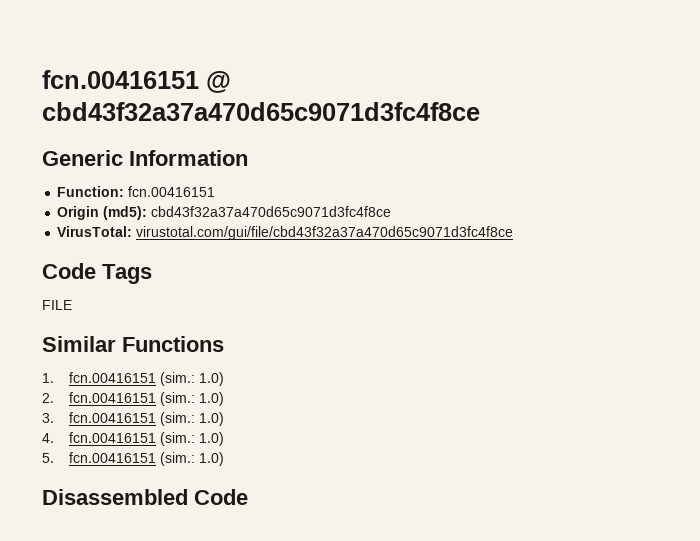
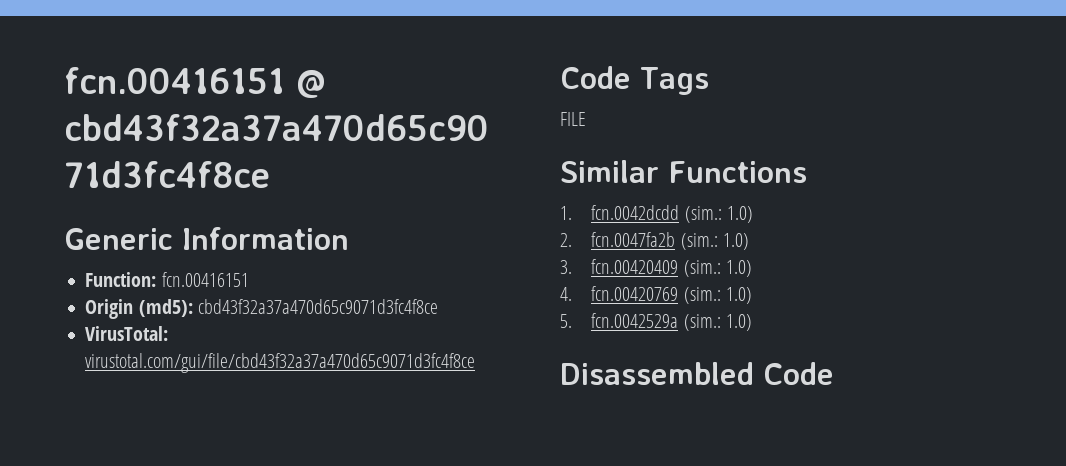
- 1. fcn.00416151 (sim.: 1.0)
+ 1. fcn.0042dcdd (sim.: 1.0)
- 2. fcn.00416151 (sim.: 1.0)
+ 2. fcn.0047fa2b (sim.: 1.0)
- 3. fcn.00416151 (sim.: 1.0)
+ 3. fcn.00420409 (sim.: 1.0)
- 4. fcn.00416151 (sim.: 1.0)
+ 4. fcn.00420769 (sim.: 1.0)
- 5. fcn.00416151 (sim.: 1.0)
+ 5. fcn.0042529a (sim.: 1.0)

